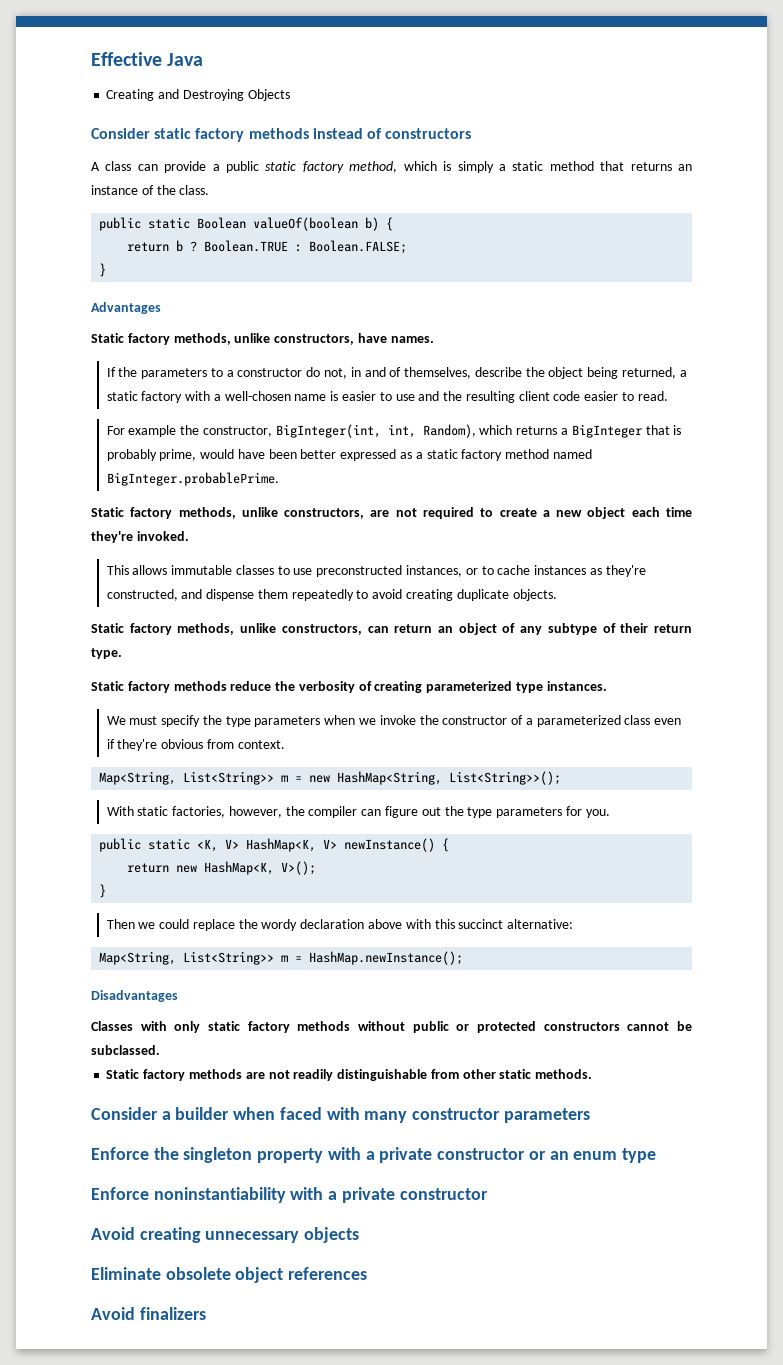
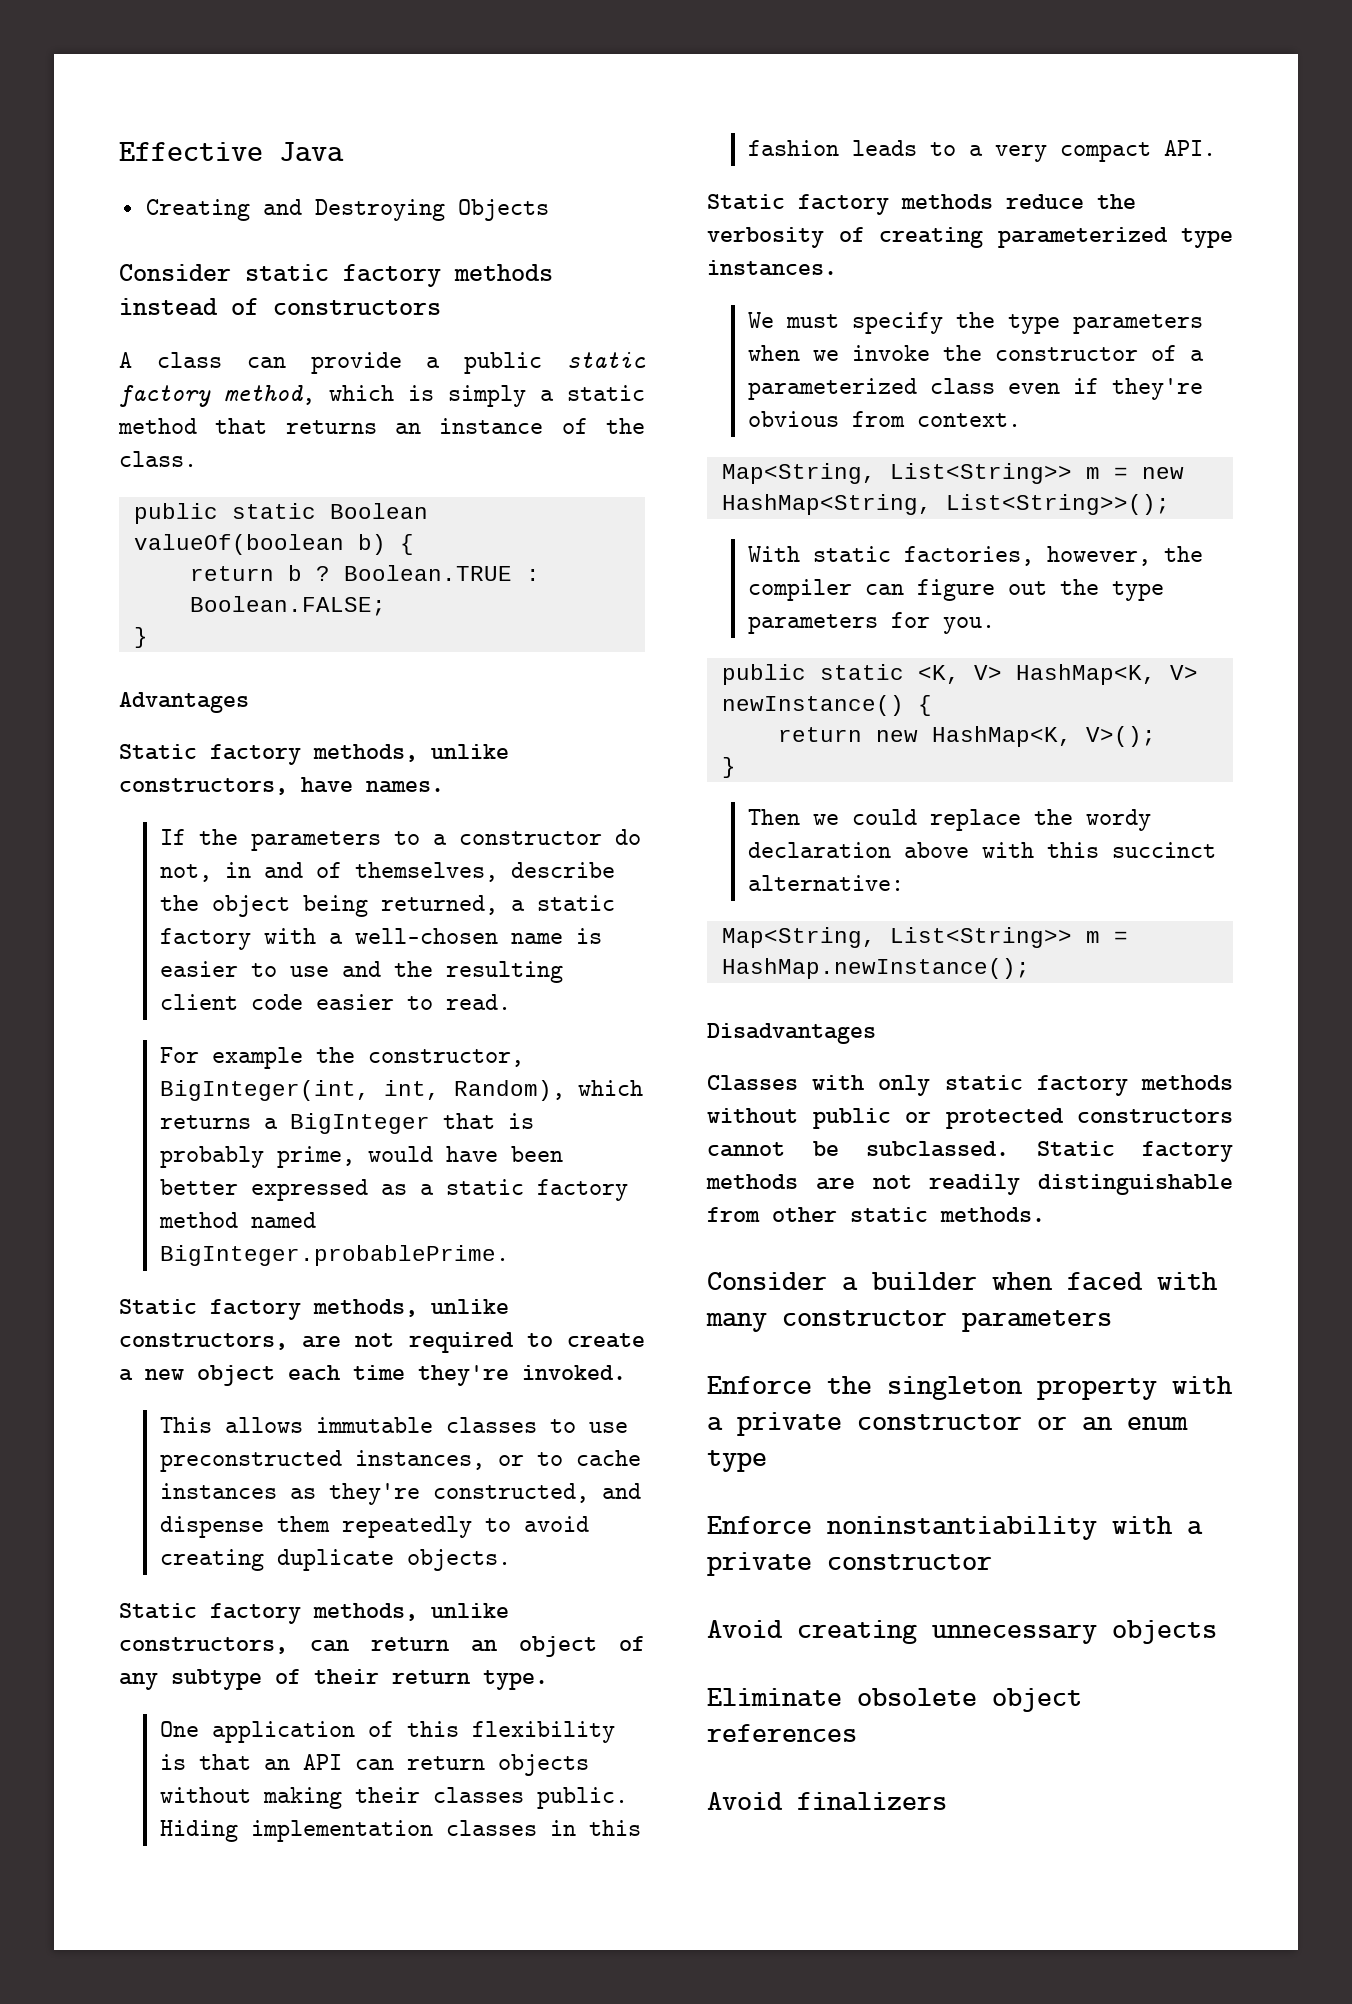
+ One application of this flexibility is that an API can return objects without making their classes public. Hiding implementation classes in this fashion leads to a very compact API.
- Classes with only static factory methods without public or protected constructors cannot be subclassed.
- Static factory methods are not readily distinguishable from other static methods.
+ Classes with only static factory methods without public or protected constructors cannot be subclassed. Static factory methods are not readily distinguishable from other static methods.

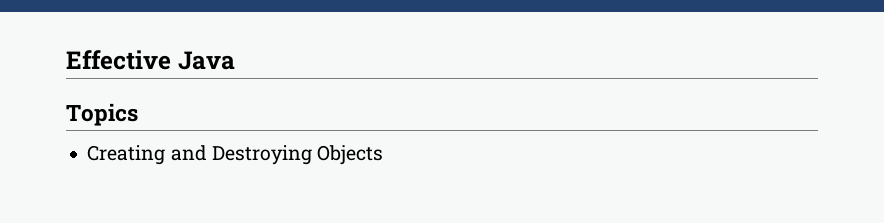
+ Topics
- Consider static factory methods instead of constructors
- A class can provide a public static factory method, which is simply a static method that returns an instance of the class.
- public static Boolean valueOf(boolean b) {
- return b ? Boolean.TRUE : Boolean.FALSE;
- }
- Advantages
- Static factory methods, unlike constructors, have names.
- If the parameters to a constructor do not, in and of themselves, describe the object being returned, a static factory with a well-chosen name is easier to use and the resulting client code easier to read.
- For example the constructor, BigInteger(int, int, Random), which returns a BigInteger that is probably prime, would have been better expressed as a static factory method named BigInteger.probablePrime.
- Static factory methods, unlike constructors, are not required to create a new object each time they're invoked.
- This allows immutable classes to use preconstructed instances, or to cache instances as they're constructed, and dispense them repeatedly to avoid creating duplicate objects.
- Static factory methods, unlike constructors, can return an object of any subtype of their return type.
- One application of this flexibility is that an API can return objects without making their classes public. Hiding implementation classes in this fashion leads to a very compact API.
- Static factory methods reduce the verbosity of creating parameterized type instances.
- We must specify the type parameters when we invoke the constructor of a parameterized class even if they're obvious from context.
- Map<String, List<String>> m = new HashMap<String, List<String>>();
- With static factories, however, the compiler can figure out the type parameters for you.
- public static <K, V> HashMap<K, V> newInstance() {
- return new HashMap<K, V>();
- }
- Then we could replace the wordy declaration above with this succinct alternative:
- Map<String, List<String>> m = HashMap.newInstance();
- Disadvantages
- Classes with only static factory methods without public or protected constructors cannot be subclassed. Static factory methods are not readily distinguishable from other static methods.
- Consider a builder when faced with many constructor parameters
- Enforce the singleton property with a private constructor or an enum type
- Enforce noninstantiability with a private constructor
- Avoid creating unnecessary objects
- Eliminate obsolete object references
- Avoid finalizers

